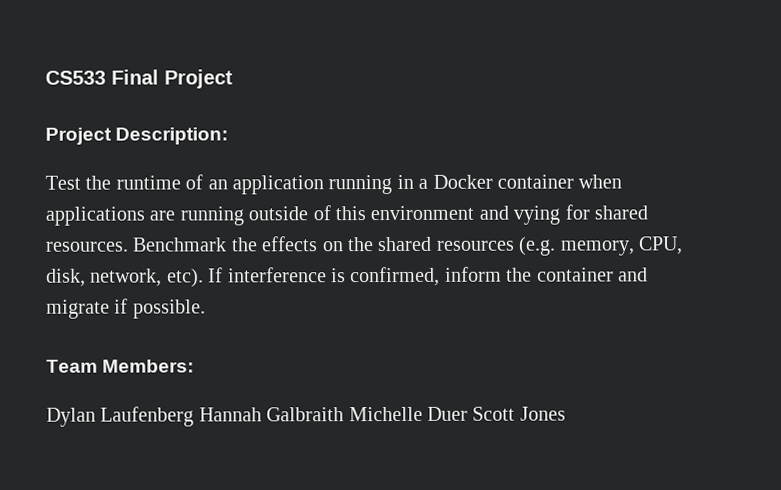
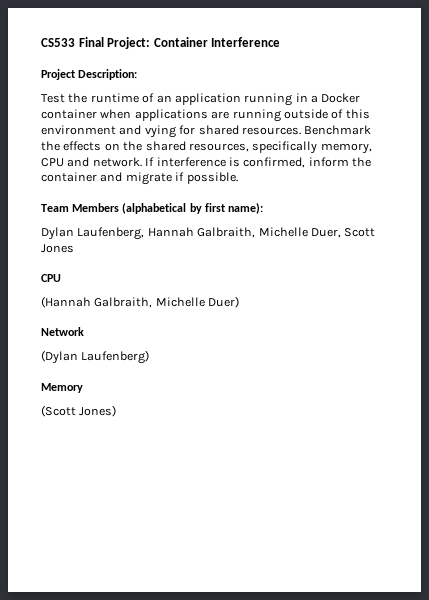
- CS533 Final Project
+ CS533 Final Project: Container Interference
- Benchmark the effects on the shared resources (e.g. memory, CPU, disk, network, etc).
+ Benchmark the effects on the shared resources, specifically memory, CPU and network.
- Team Members:
- Dylan Laufenberg Hannah Galbraith Michelle Duer Scott Jones
+ Team Members (alphabetical by first name):
+ Dylan Laufenberg, Hannah Galbraith, Michelle Duer, Scott Jones
+ CPU
+ (Hannah Galbraith, Michelle Duer)
+ Network
+ (Dylan Laufenberg)
+ Memory
+ (Scott Jones)

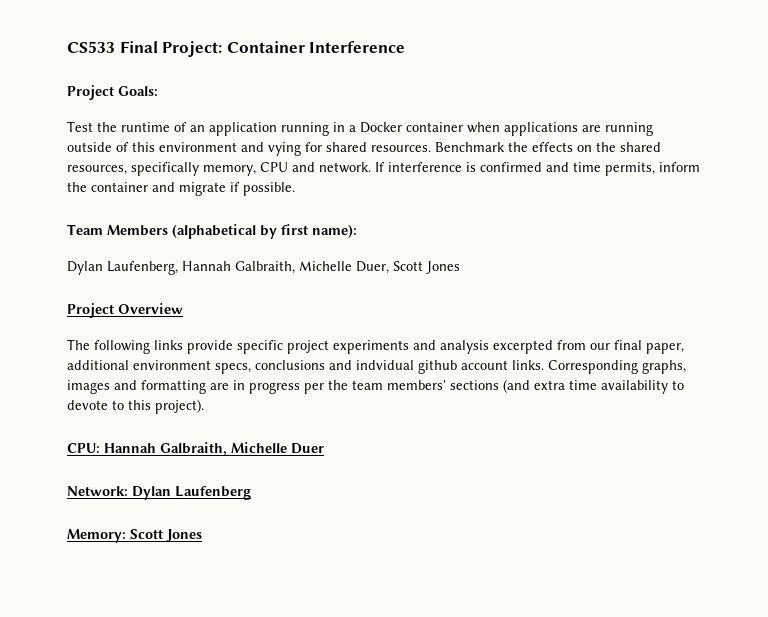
- Project Description:
+ Project Goals:
- If interference is confirmed, inform the container and migrate if possible.
+ If interference is confirmed and time permits, inform the container and migrate if possible.
  Dylan Laufenberg, Hannah Galbraith, Michelle Duer, Scott Jones
- CPU
- (Hannah Galbraith, Michelle Duer)
- Network
- (Dylan Laufenberg)
- Memory
- (Scott Jones)
+ Project Overview
+ The following links provide specific project experiments and analysis excerpted from our final paper, additional environment specs, conclusions and indvidual github account links. Corresponding graphs, images and formatting are in progress per the team members' sections (and extra time availability to devote to this project).
+ CPU: Hannah Galbraith, Michelle Duer
+ Network: Dylan Laufenberg
+ Memory: Scott Jones

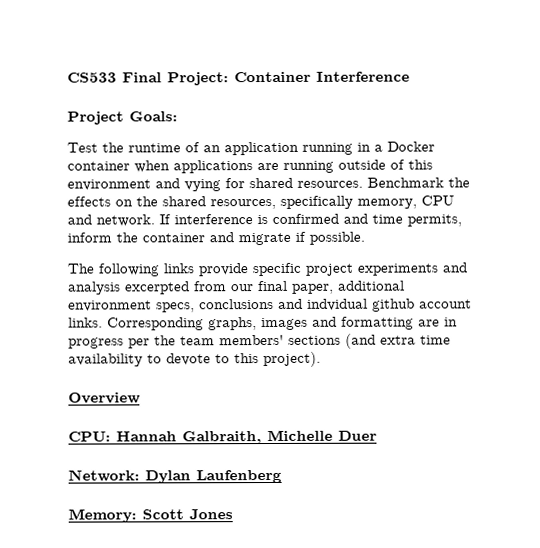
- Team Members (alphabetical by first name):
- Dylan Laufenberg, Hannah Galbraith, Michelle Duer, Scott Jones
- Project Overview
+ Overview

